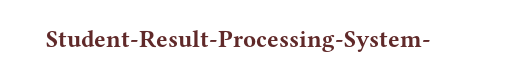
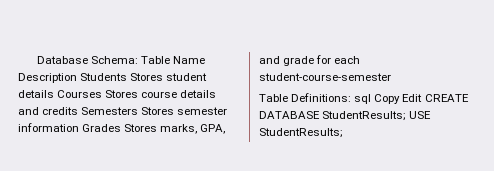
- Student-Result-Processing-System-
+ Database Schema: Table Name Description Students Stores student details Courses Stores course details and credits Semesters Stores semester information Grades Stores marks, GPA, and grade for each student-course-semester
+ Table Definitions: sql Copy Edit CREATE DATABASE StudentResults; USE StudentResults;

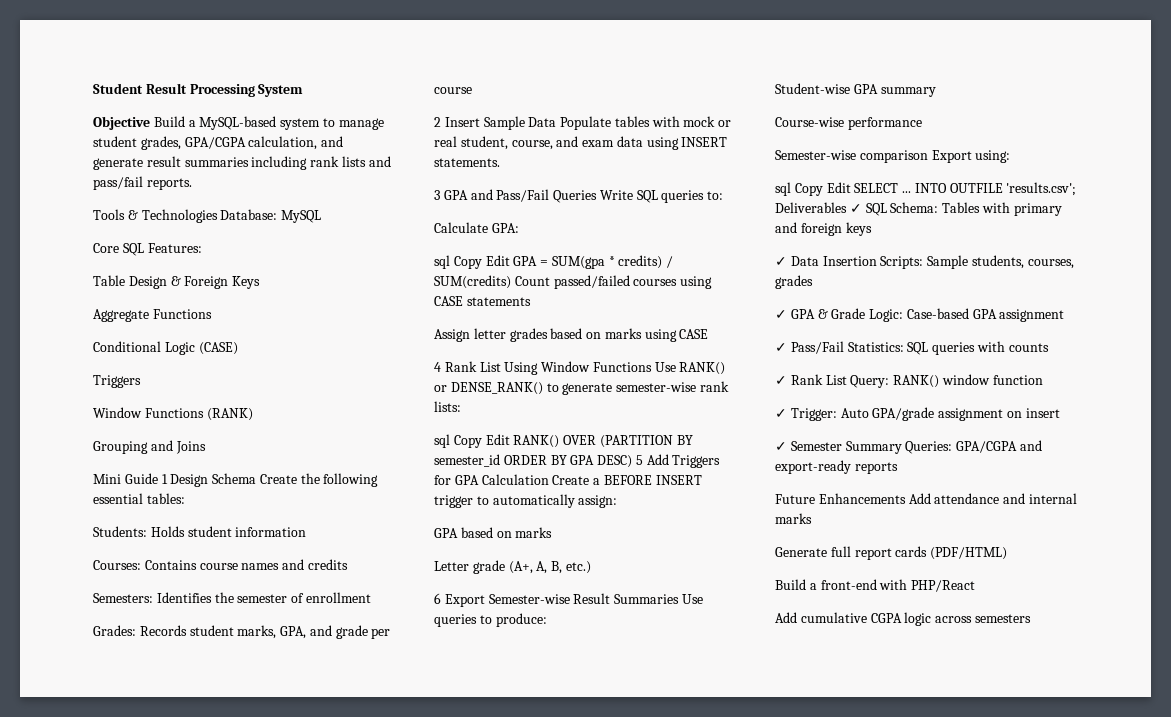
- Database Schema: Table Name Description Students Stores student details Courses Stores course details and credits Semesters Stores semester information Grades Stores marks, GPA, and grade for each student-course-semester
- Table Definitions: sql Copy Edit CREATE DATABASE StudentResults; USE StudentResults;
+ Student Result Processing System
+ Objective Build a MySQL-based system to manage student grades, GPA/CGPA calculation, and generate result summaries including rank lists and pass/fail reports.
+ Tools & Technologies Database: MySQL
+ Core SQL Features:
+ Table Design & Foreign Keys
+ Aggregate Functions
+ Conditional Logic (CASE)
+ Triggers
+ Window Functions (RANK)
+ Grouping and Joins
+ Mini Guide 1 Design Schema Create the following essential tables:
+ Students: Holds student information
+ Courses: Contains course names and credits
+ Semesters: Identifies the semester of enrollment
+ Grades: Records student marks, GPA, and grade per course
+ 2 Insert Sample Data Populate tables with mock or real student, course, and exam data using INSERT statements.
+ 3 GPA and Pass/Fail Queries Write SQL queries to:
+ Calculate GPA:
+ sql Copy Edit GPA = SUM(gpa * credits) / SUM(credits) Count passed/failed courses using CASE statements
+ Assign letter grades based on marks using CASE
+ 4 Rank List Using Window Functions Use RANK() or DENSE_RANK() to generate semester-wise rank lists:
+ sql Copy Edit RANK() OVER (PARTITION BY semester_id ORDER BY GPA DESC) 5 Add Triggers for GPA Calculation Create a BEFORE INSERT trigger to automatically assign:
+ GPA based on marks
+ Letter grade (A+, A, B, etc.)
+ 6 Export Semester-wise Result Summaries Use queries to produce:
+ Student-wise GPA summary
+ Course-wise performance
+ Semester-wise comparison Export using:
+ sql Copy Edit SELECT ... INTO OUTFILE 'results.csv'; Deliverables ✓ SQL Schema: Tables with primary and foreign keys
+ ✓ Data Insertion Scripts: Sample students, courses, grades
+ ✓ GPA & Grade Logic: Case-based GPA assignment
+ ✓ Pass/Fail Statistics: SQL queries with counts
+ ✓ Rank List Query: RANK() window function
+ ✓ Trigger: Auto GPA/grade assignment on insert
+ ✓ Semester Summary Queries: GPA/CGPA and export-ready reports
+ Future Enhancements Add attendance and internal marks
+ Generate full report cards (PDF/HTML)
+ Build a front-end with PHP/React
+ Add cumulative CGPA logic across semesters

